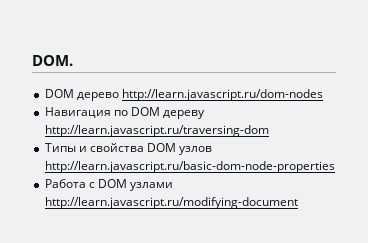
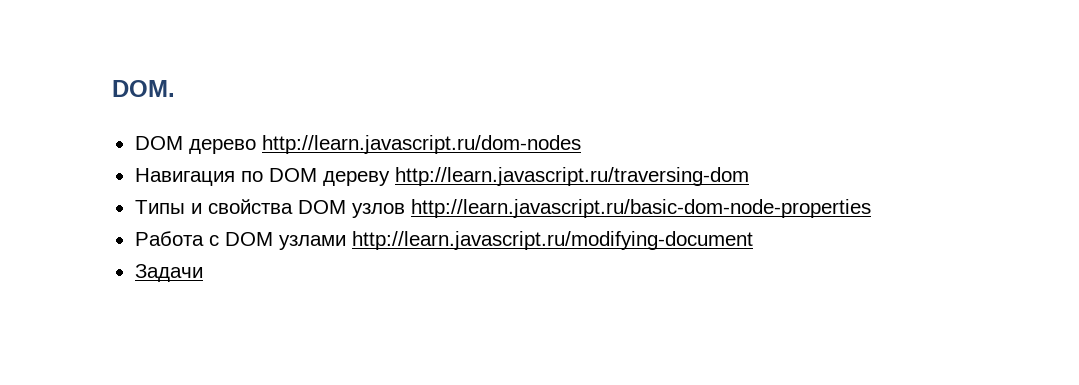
+ Задачи

